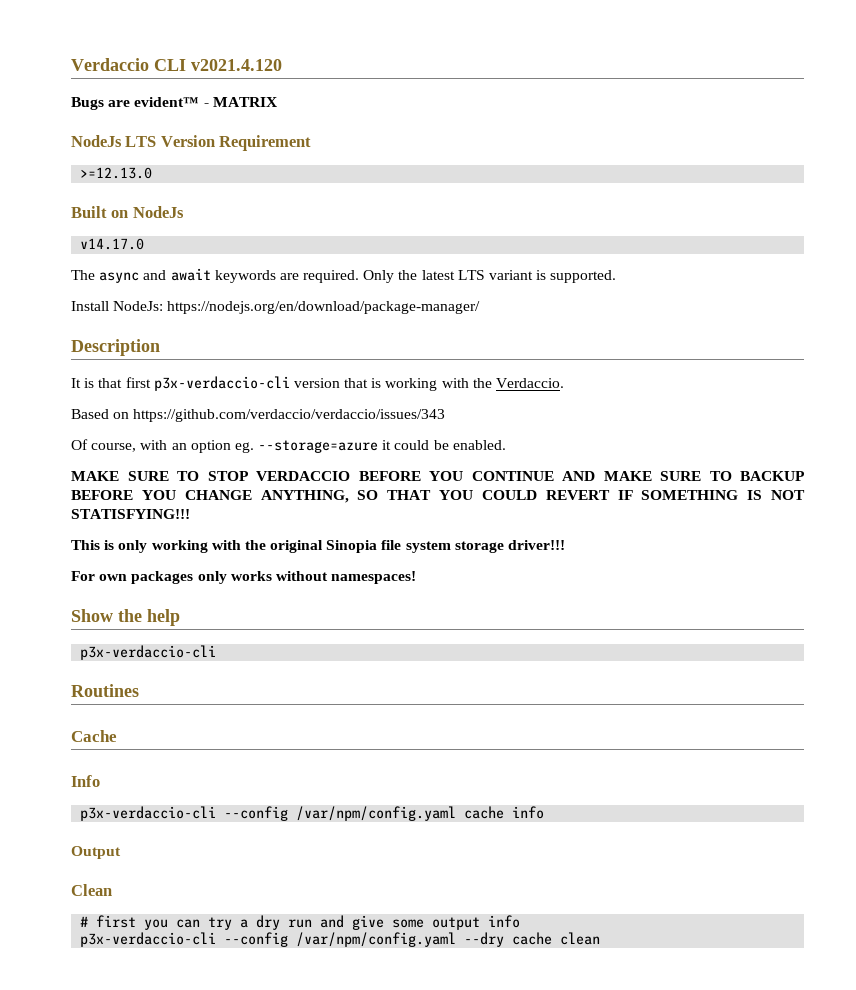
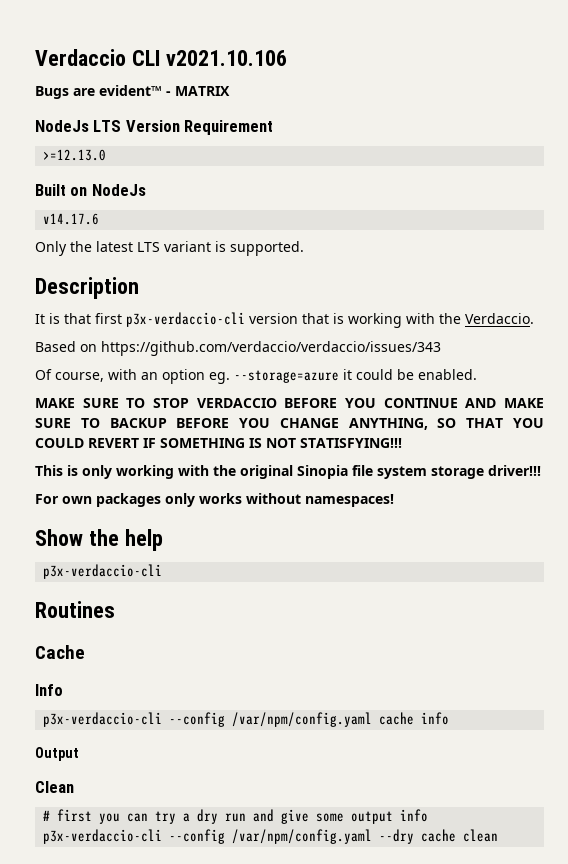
- Verdaccio CLI v2021.4.120
+ Verdaccio CLI v2021.10.106
- v14.17.0
- The async and await keywords are required. Only the latest LTS variant is supported.
+ v14.17.6
+ Only the latest LTS variant is supported.
- Install NodeJs: https://nodejs.org/en/download/package-manager/

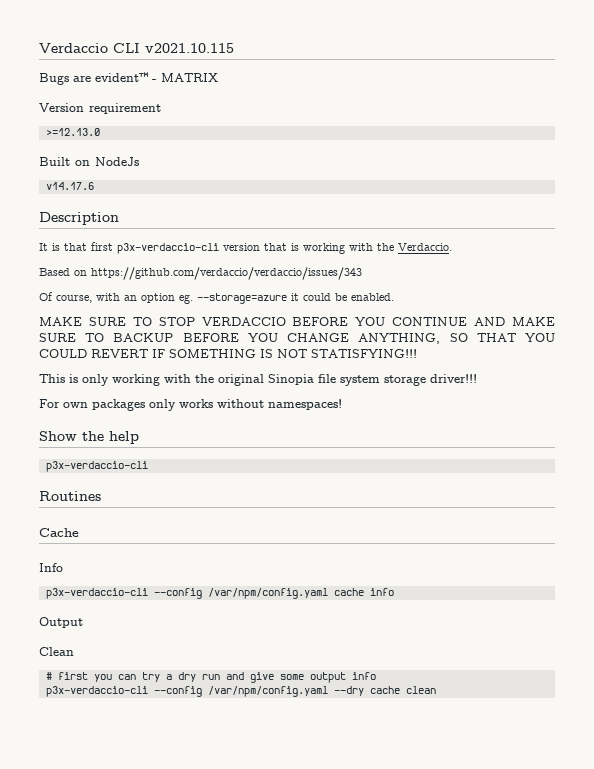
- Verdaccio CLI v2021.10.106
+ Verdaccio CLI v2021.10.115
- NodeJs LTS Version Requirement
+ Version requirement
- Only the latest LTS variant is supported.

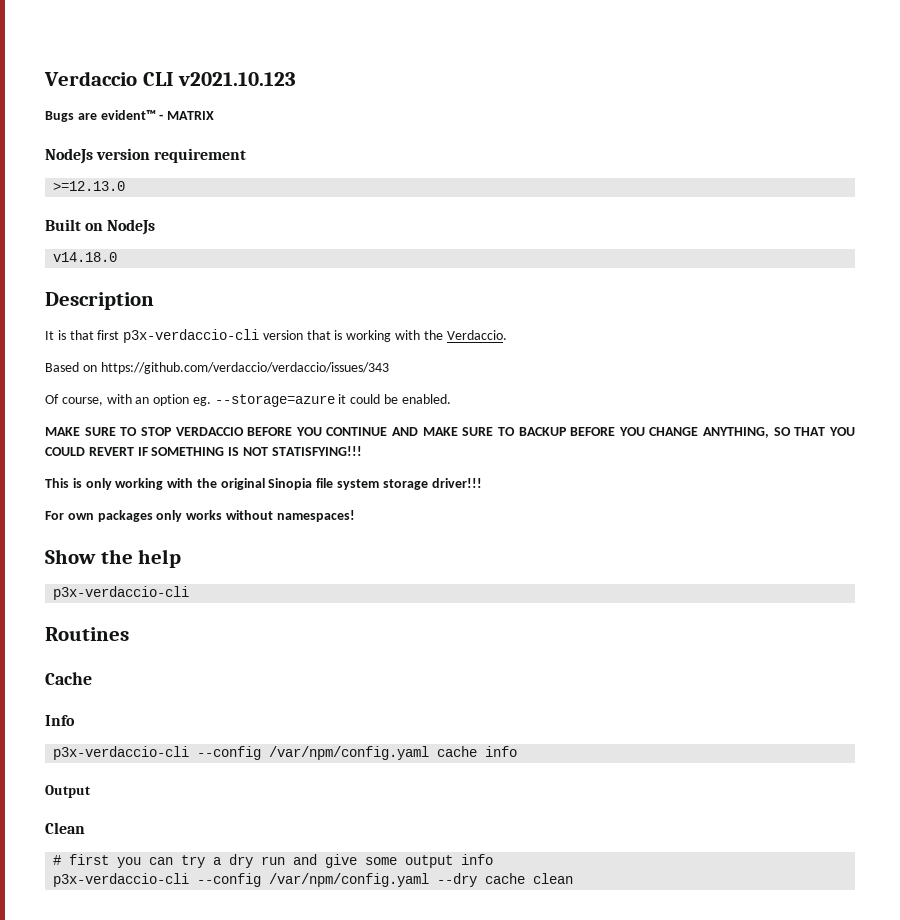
- Verdaccio CLI v2021.10.115
+ Verdaccio CLI v2021.10.123
- Version requirement
+ NodeJs version requirement
- v14.17.6
+ v14.18.0

